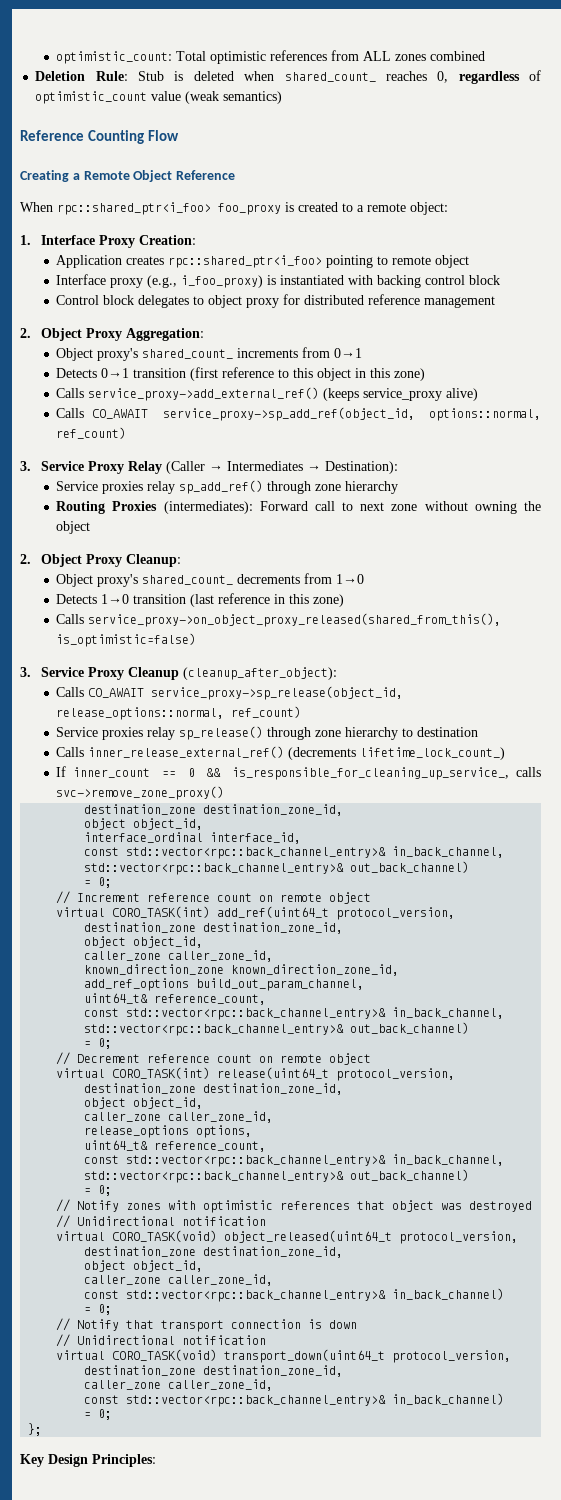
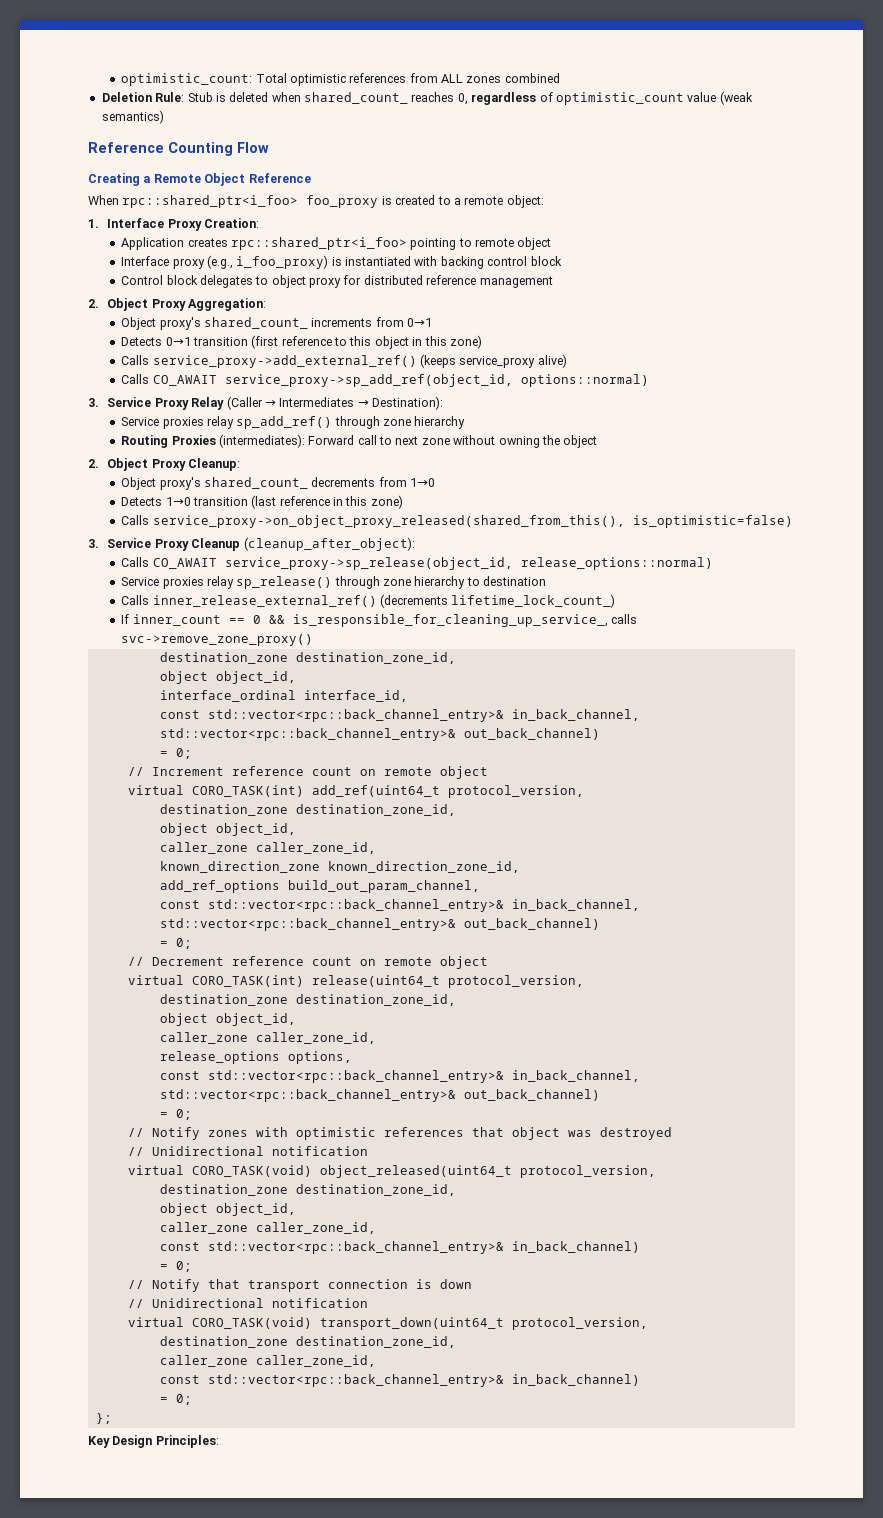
- Calls CO_AWAIT service_proxy->sp_add_ref(object_id, options::normal, ref_count)
+ Calls CO_AWAIT service_proxy->sp_add_ref(object_id, options::normal)
- Calls CO_AWAIT service_proxy->sp_release(object_id, release_options::normal, ref_count)
+ Calls CO_AWAIT service_proxy->sp_release(object_id, release_options::normal)
  add_ref_options build_out_param_channel,
- uint64_t& reference_count,
  release_options options,
- uint64_t& reference_count,

